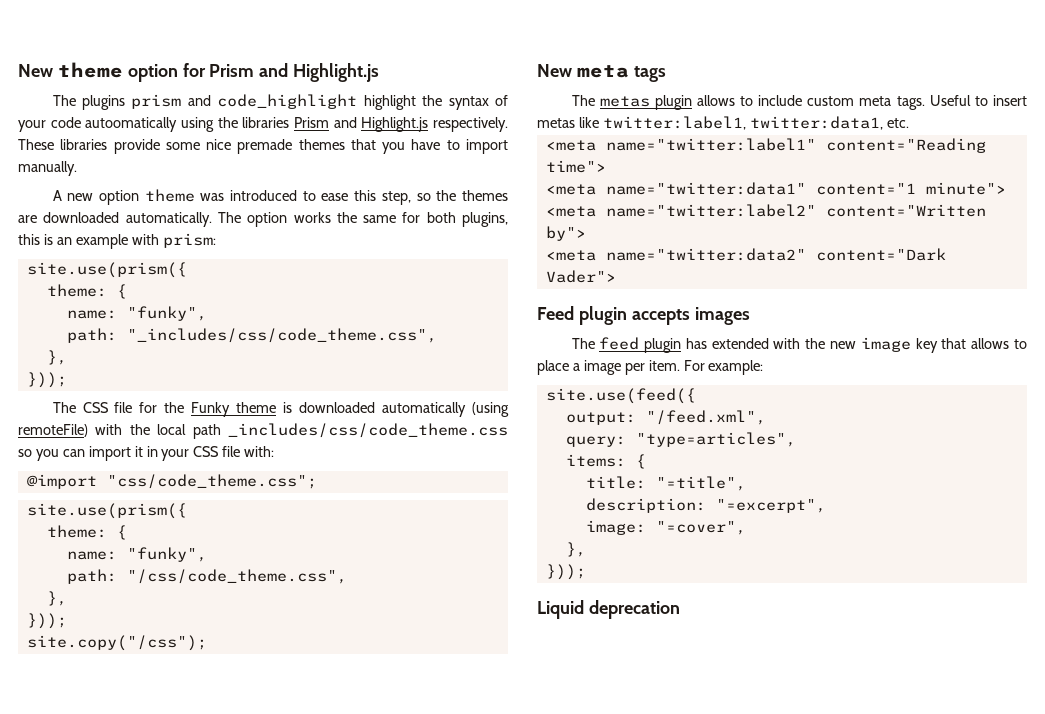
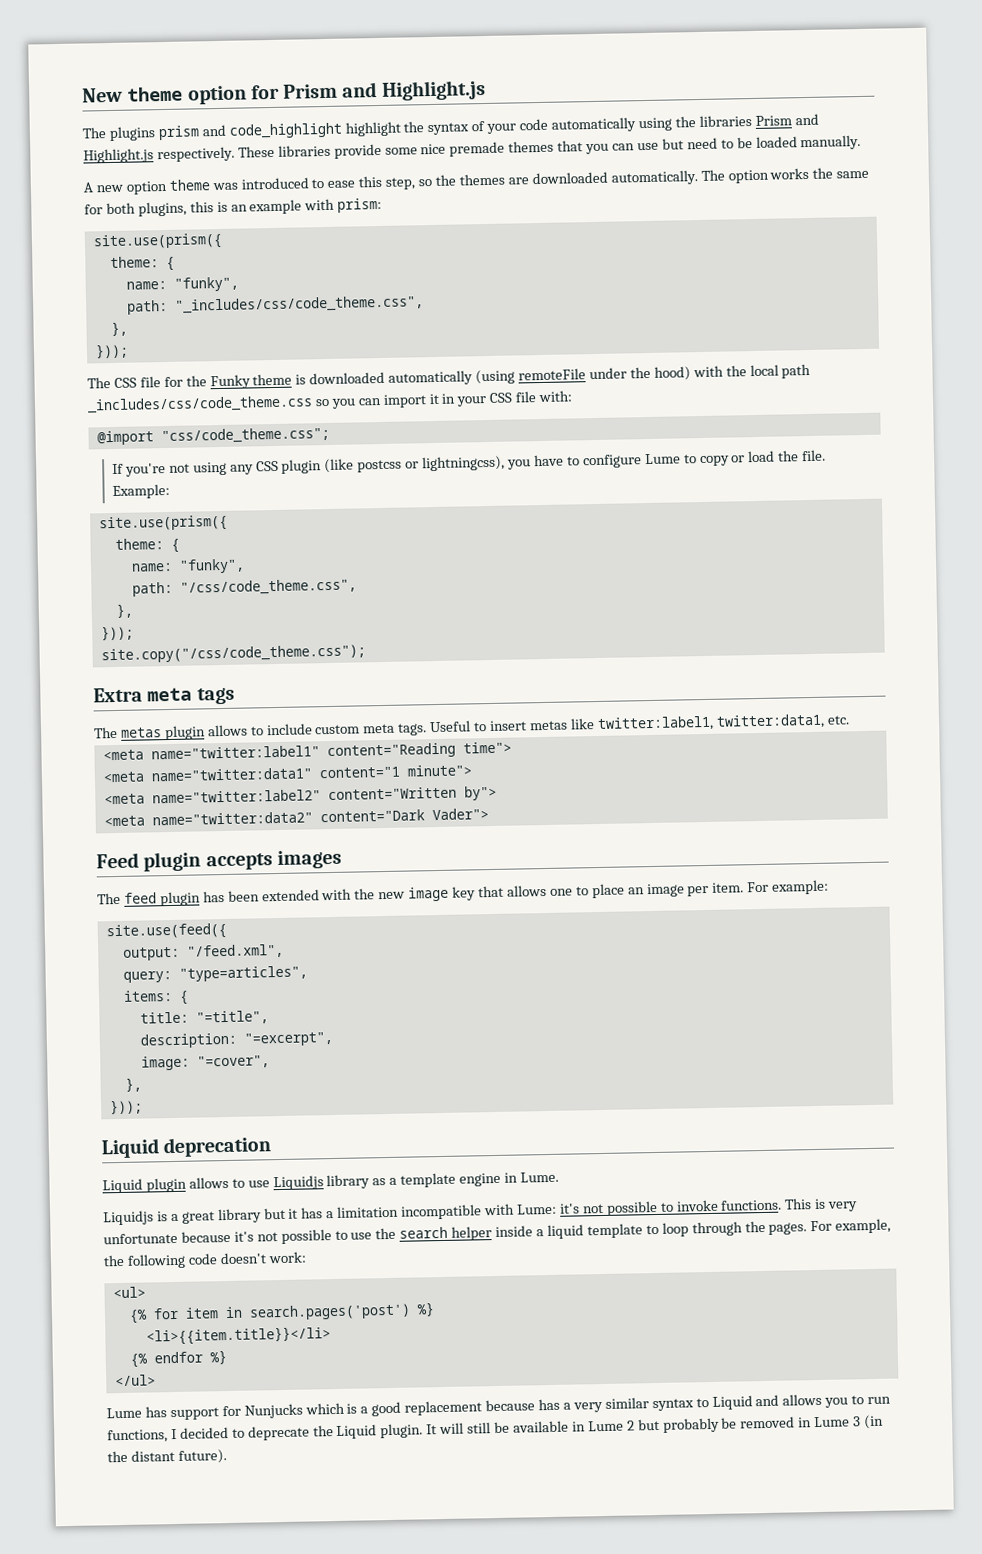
- The plugins prism and code_highlight highlight the syntax of your code autoomatically using the libraries Prism and Highlight.js respectively.
+ The plugins prism and code_highlight highlight the syntax of your code automatically using the libraries Prism and Highlight.js respectively.
- These libraries provide some nice premade themes that you have to import manually.
+ These libraries provide some nice premade themes that you can use but need to be loaded manually.
- The CSS file for the Funky theme is downloaded automatically (using remoteFile) with the local path _includes/css/code_theme.css so you can import it in your CSS file with:
+ The CSS file for the Funky theme is downloaded automatically (using remoteFile under the hood) with the local path _includes/css/code_theme.css so you can import it in your CSS file with:
+ If you're not using any CSS plugin (like postcss or lightningcss), you have to configure Lume to copy or load the file. Example:
- site.copy("/css");
- New meta tags
+ site.copy("/css/code_theme.css");
+ Extra meta tags
- The feed plugin has extended with the new image key that allows to place a image per item.
+ The feed plugin has been extended with the new image key that allows one to place an image per item.
+ Liquid plugin allows to use Liquidjs library as a template engine in Lume.
+ Liquidjs is a great library but it has a limitation incompatible with Lume: it's not possible to invoke functions. This is very unfortunate because it's not possible to use the search helper inside a liquid template to loop through the pages. For example, the following code doesn't work:
+ <ul>
+ {% for item in search.pages('post') %}
+ <li>{{item.title}}</li>
+ {% endfor %}
+ </ul>
+ Lume has support for Nunjucks which is a good replacement because has a very similar syntax to Liquid and allows you to run functions, I decided to deprecate the Liquid plugin. It will still be available in Lume 2 but probably be removed in Lume 3 (in the distant future).

